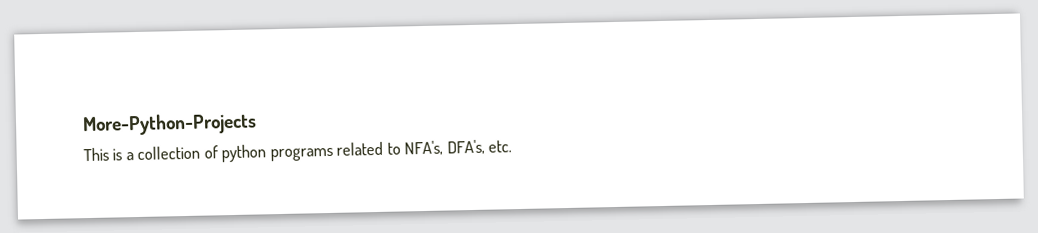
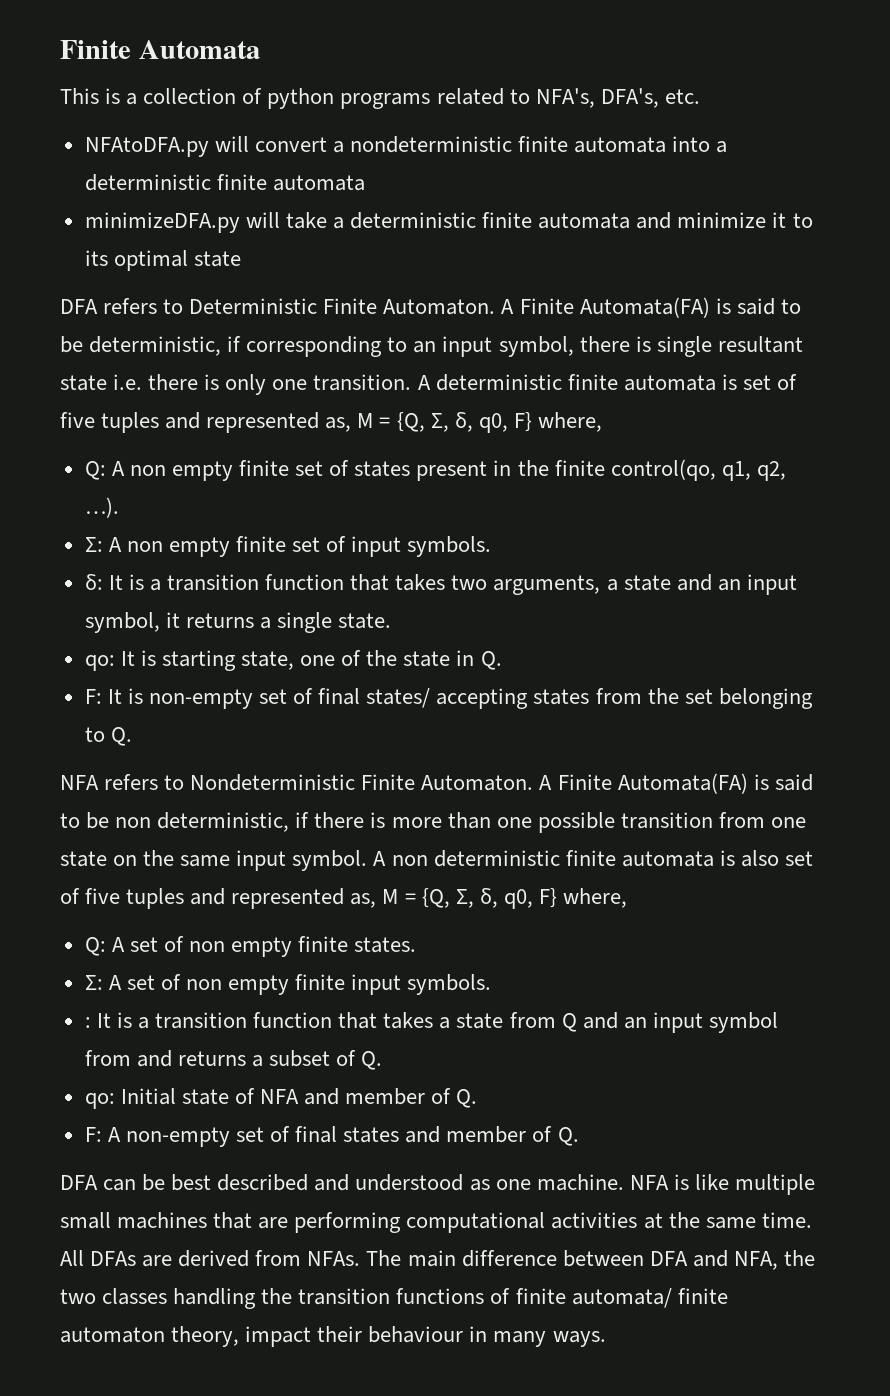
- More-Python-Projects
+ Finite Automata
+ NFAtoDFA.py will convert a nondeterministic finite automata into a deterministic finite automata
+ minimizeDFA.py will take a deterministic finite automata and minimize it to its optimal state
+ DFA refers to Deterministic Finite Automaton. A Finite Automata(FA) is said to be deterministic, if corresponding to an input symbol, there is single resultant state i.e. there is only one transition. A deterministic finite automata is set of five tuples and represented as, M = {Q, Σ, δ, q0, F} where,
+ Q: A non empty finite set of states present in the finite control(qo, q1, q2, …).
+ Σ: A non empty finite set of input symbols.
+ δ: It is a transition function that takes two arguments, a state and an input symbol, it returns a single state.
+ qo: It is starting state, one of the state in Q.
+ F: It is non-empty set of final states/ accepting states from the set belonging to Q.
+ NFA refers to Nondeterministic Finite Automaton. A Finite Automata(FA) is said to be non deterministic, if there is more than one possible transition from one state on the same input symbol. A non deterministic finite automata is also set of five tuples and represented as, M = {Q, Σ, δ, q0, F} where,
+ Q: A set of non empty finite states.
+ Σ: A set of non empty finite input symbols.
+ : It is a transition function that takes a state from Q and an input symbol from and returns a subset of Q.
+ qo: Initial state of NFA and member of Q.
+ F: A non-empty set of final states and member of Q.
+ DFA can be best described and understood as one machine. NFA is like multiple small machines that are performing computational activities at the same time. All DFAs are derived from NFAs. The main difference between DFA and NFA, the two classes handling the transition functions of finite automata/ finite automaton theory, impact their behaviour in many ways.

